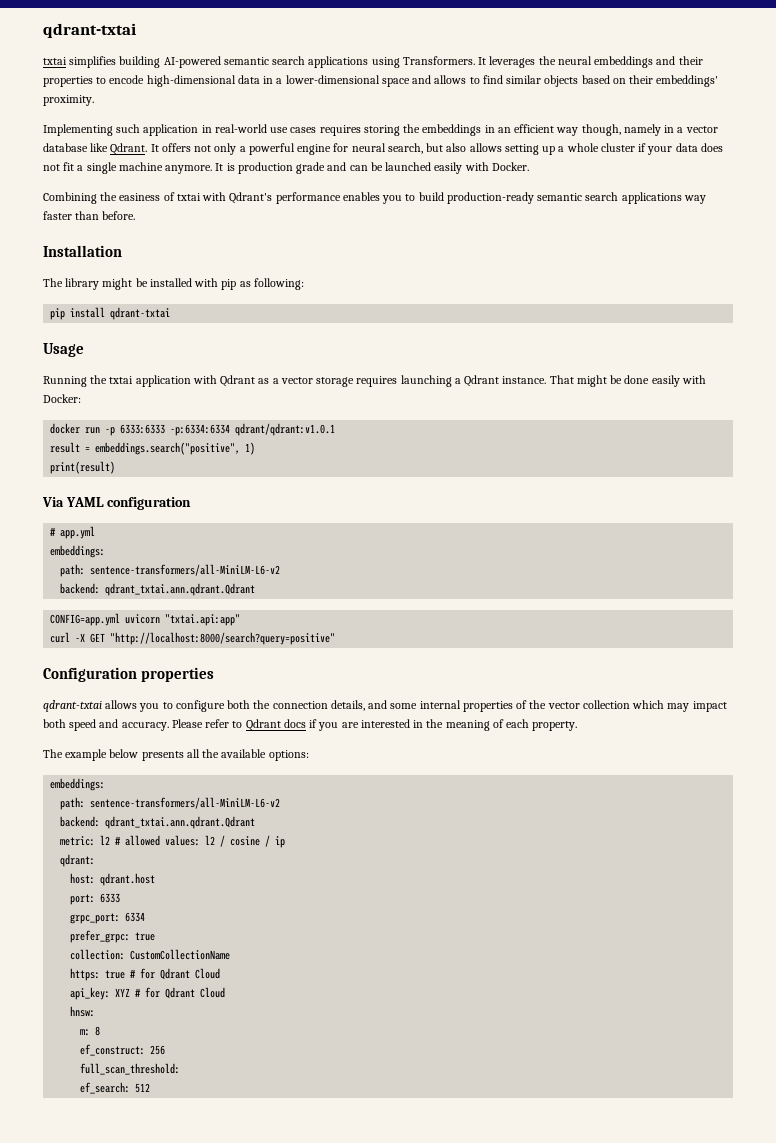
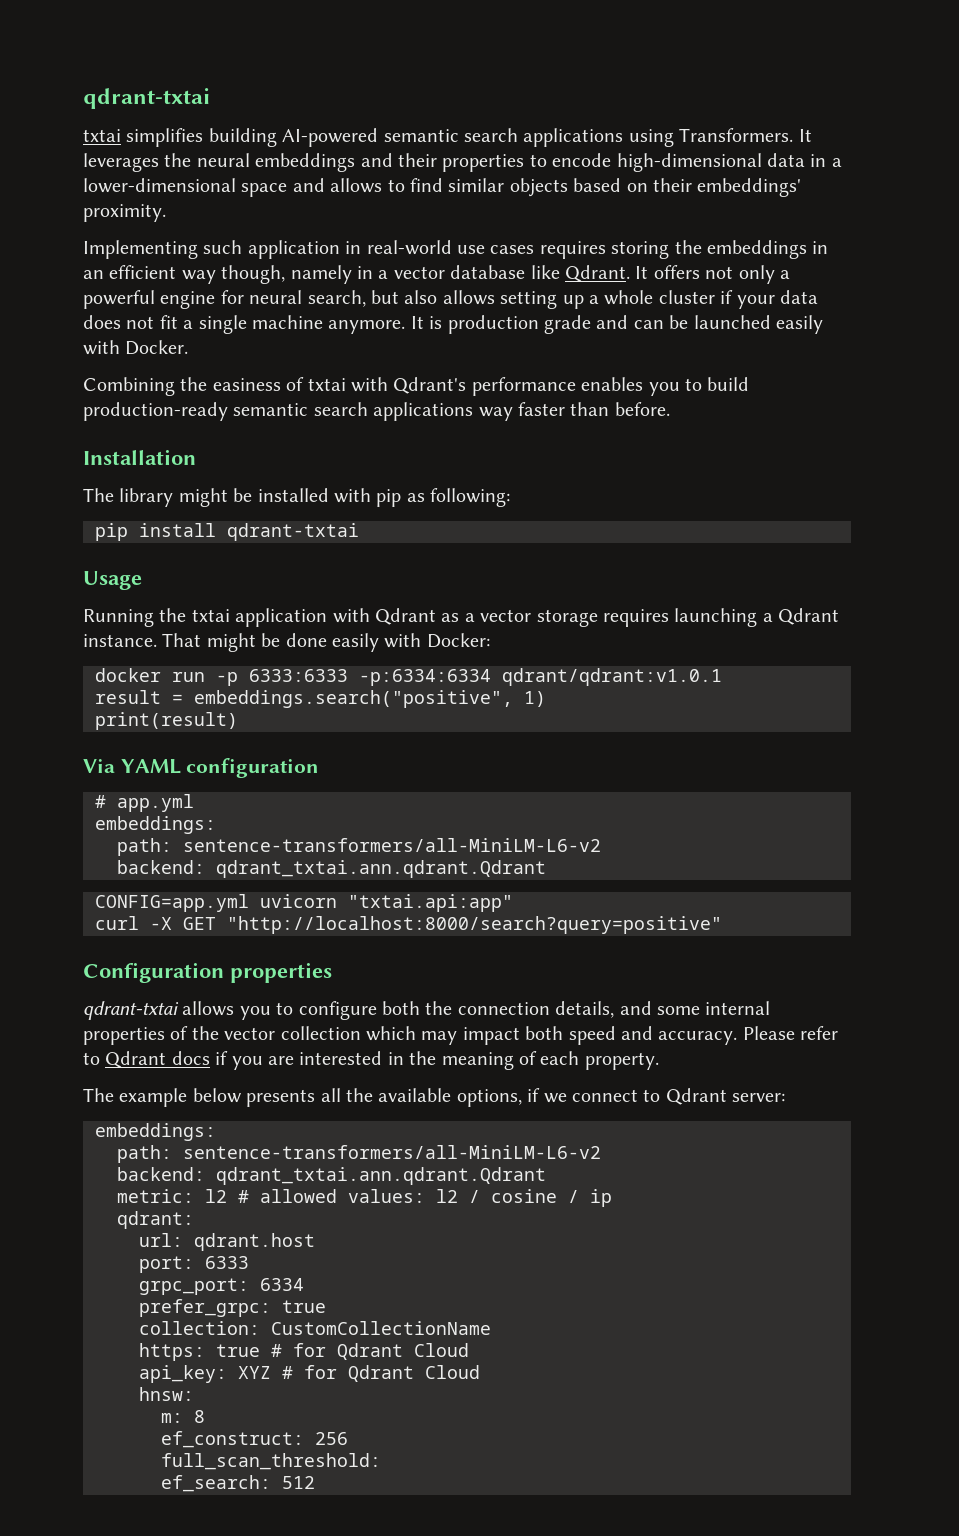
- The example below presents all the available options:
+ The example below presents all the available options, if we connect to Qdrant server:
- host: qdrant.host
+ url: qdrant.host

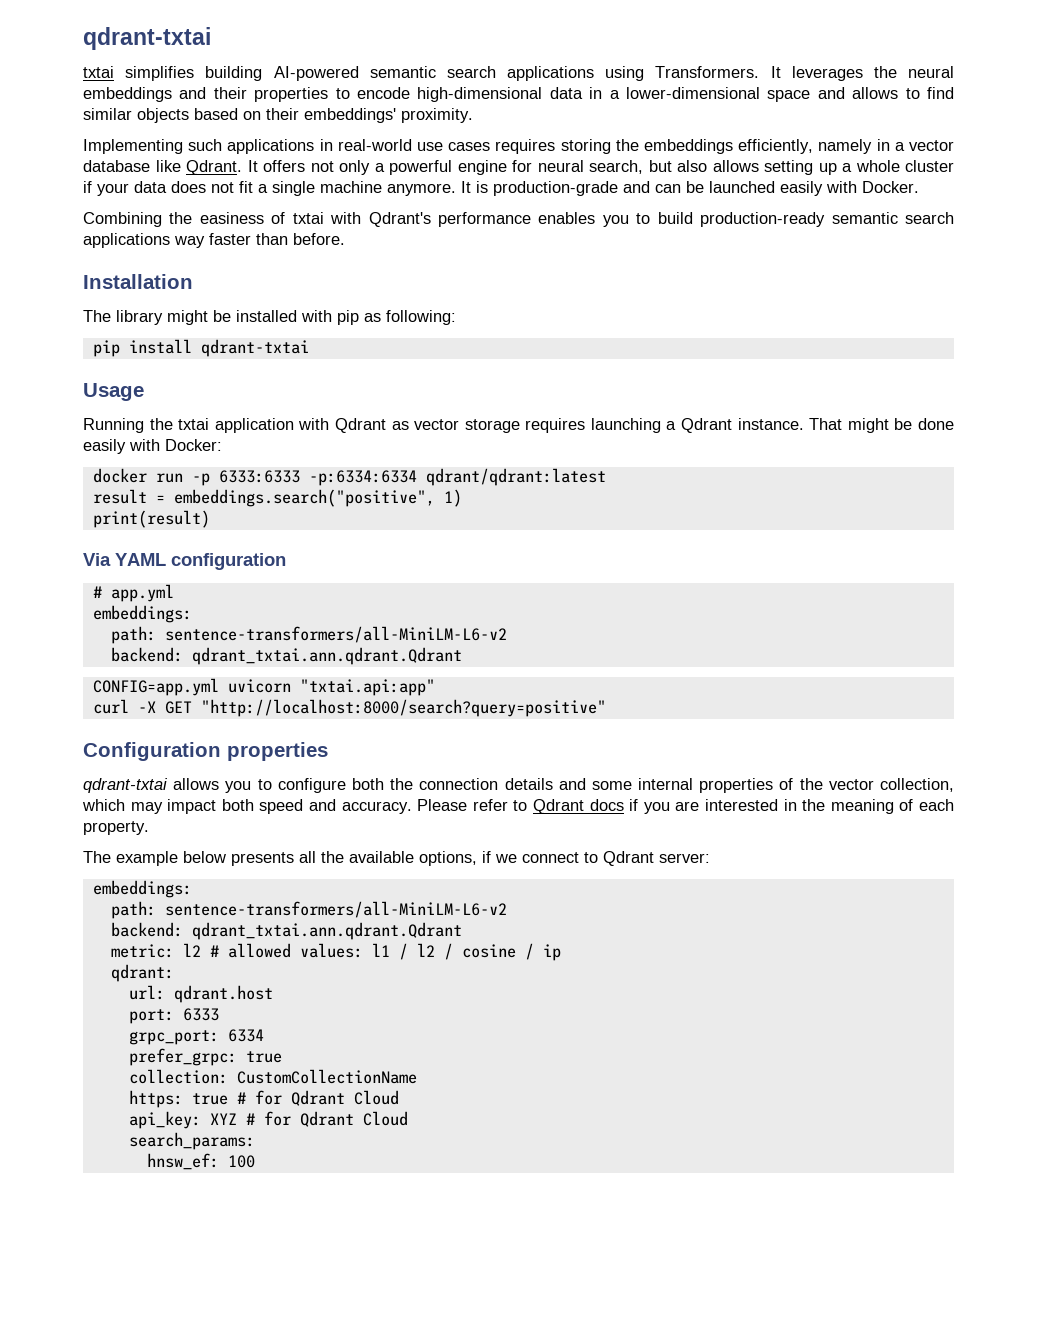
- Implementing such application in real-world use cases requires storing the embeddings in an efficient way though, namely in a vector database like Qdrant.
+ Implementing such applications in real-world use cases requires storing the embeddings efficiently, namely in a vector database like Qdrant.
- It is production grade and can be launched easily with Docker.
+ It is production-grade and can be launched easily with Docker.
- Running the txtai application with Qdrant as a vector storage requires launching a Qdrant instance.
+ Running the txtai application with Qdrant as vector storage requires launching a Qdrant instance.
- docker run -p 6333:6333 -p:6334:6334 qdrant/qdrant:v1.0.1
+ docker run -p 6333:6333 -p:6334:6334 qdrant/qdrant:latest
- qdrant-txtai allows you to configure both the connection details, and some internal properties of the vector collection which may impact both speed and accuracy.
+ qdrant-txtai allows you to configure both the connection details and some internal properties of the vector collection, which may impact both speed and accuracy.
- metric: l2 # allowed values: l2 / cosine / ip
+ metric: l2 # allowed values: l1 / l2 / cosine / ip
- hnsw:
- m: 8
- ef_construct: 256
- full_scan_threshold:
- ef_search: 512
+ search_params:
+ hnsw_ef: 100

